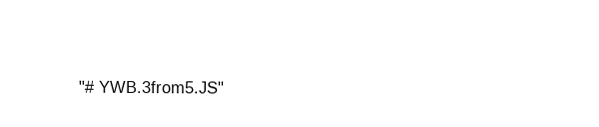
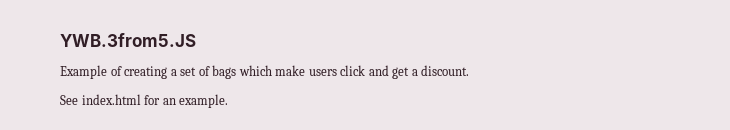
- "# YWB.3from5.JS"
+ YWB.3from5.JS
+ Example of creating a set of bags which make users click and get a discount.
+ See index.html for an example.

